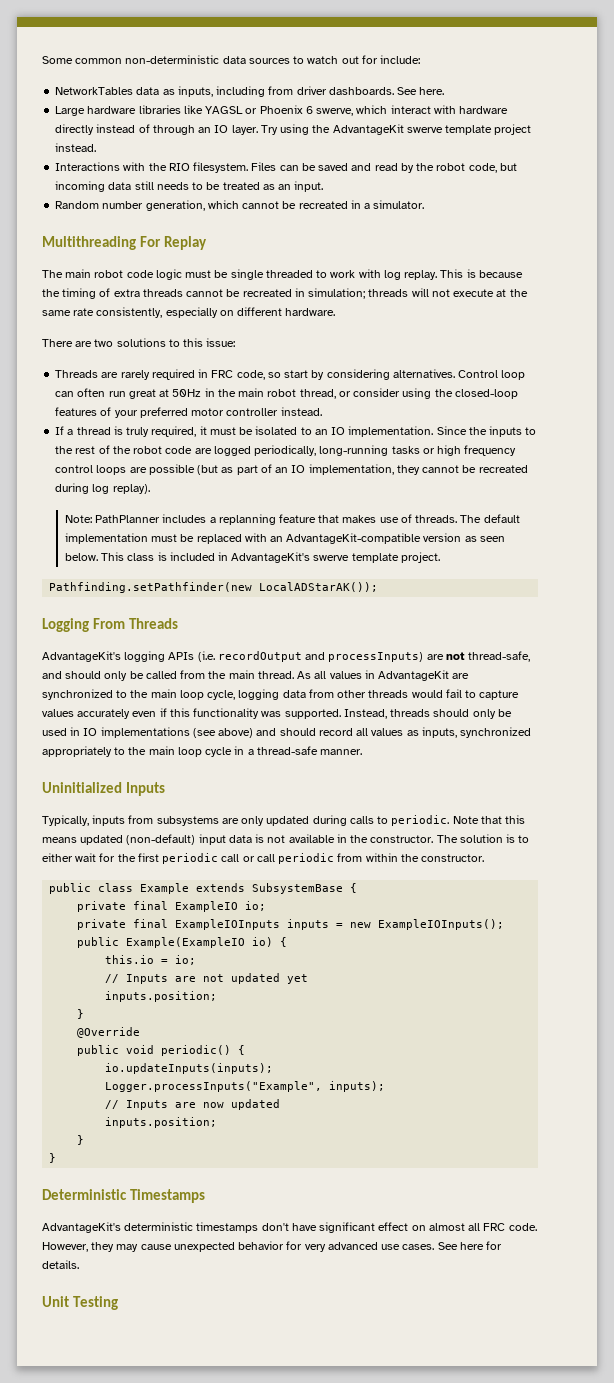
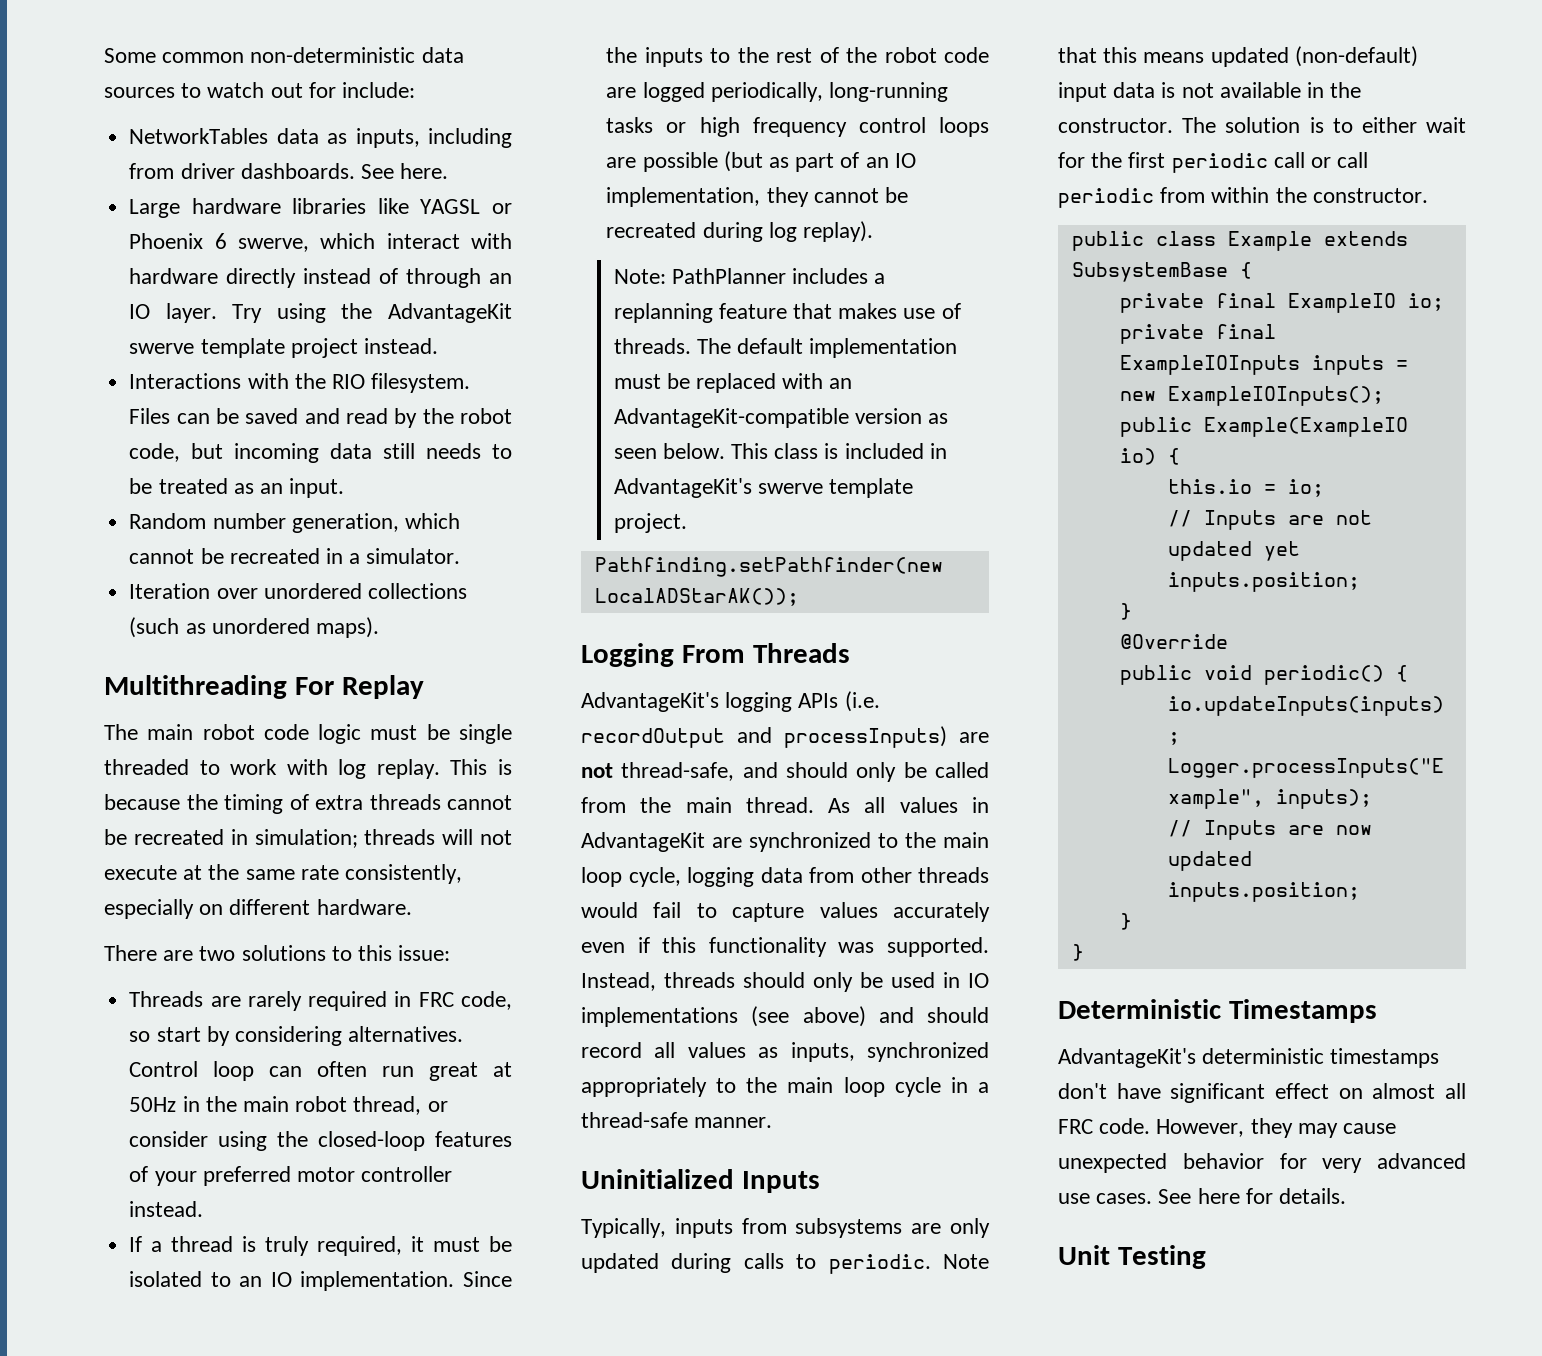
+ Iteration over unordered collections (such as unordered maps).

